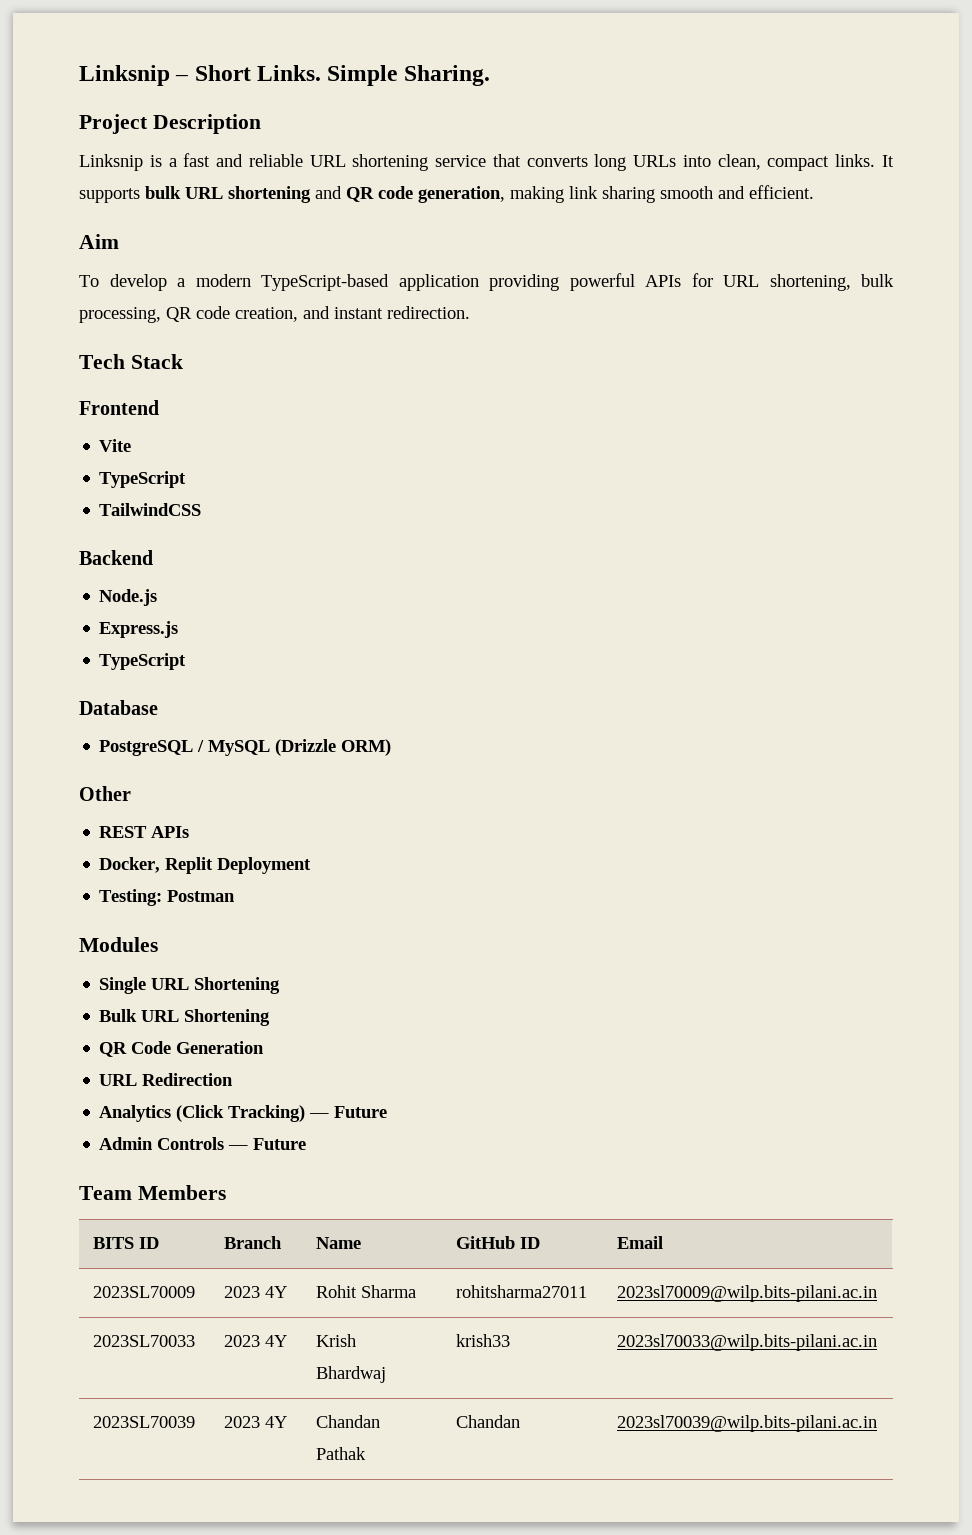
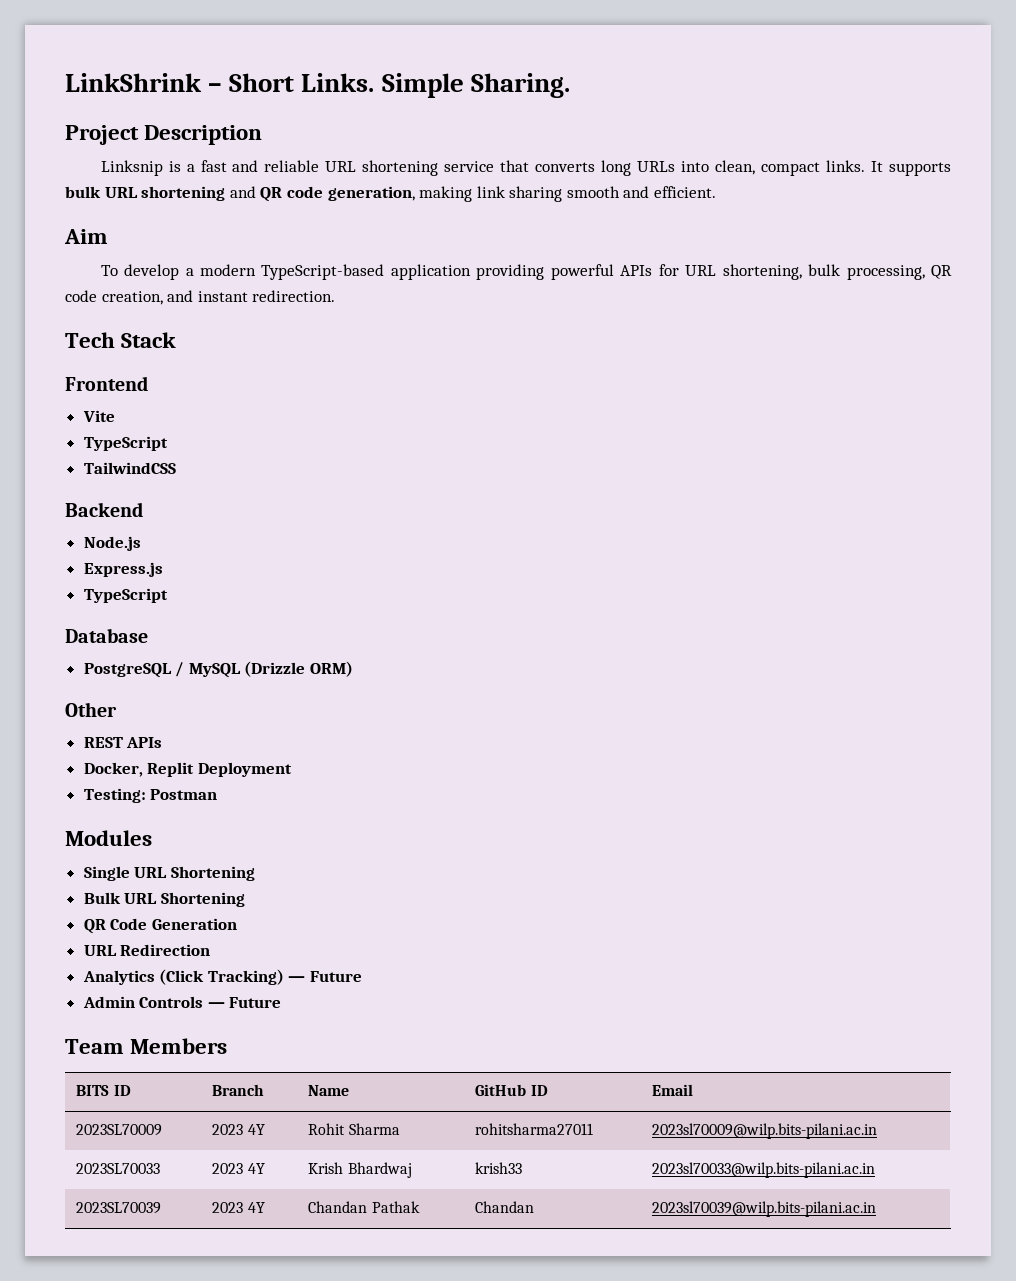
- Linksnip – Short Links.
+ LinkShrink – Short Links.

